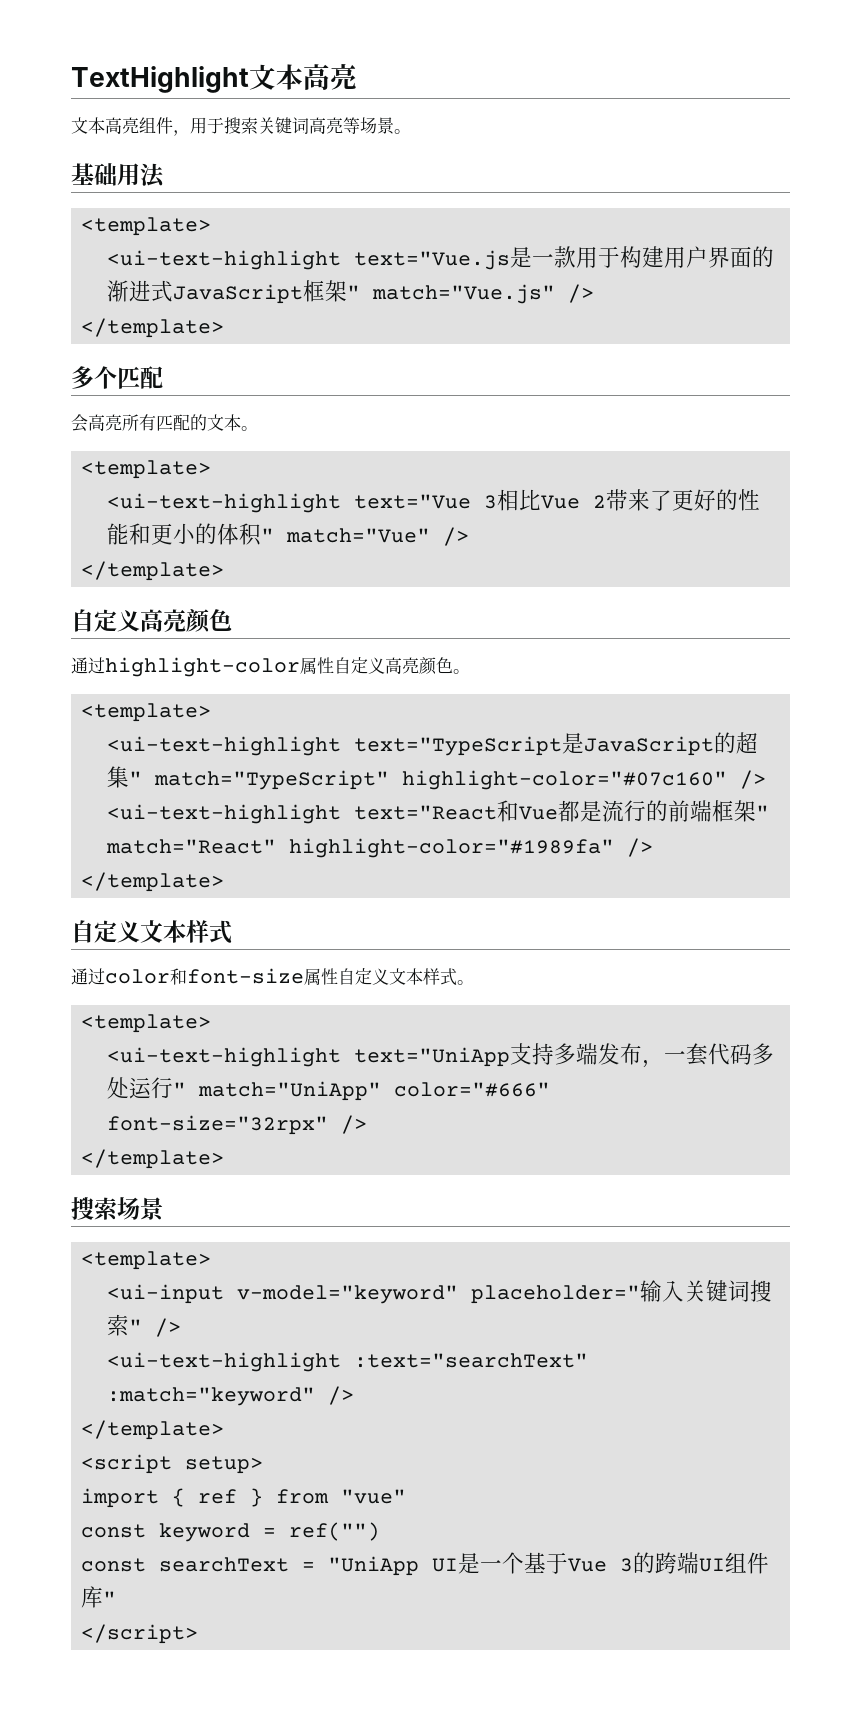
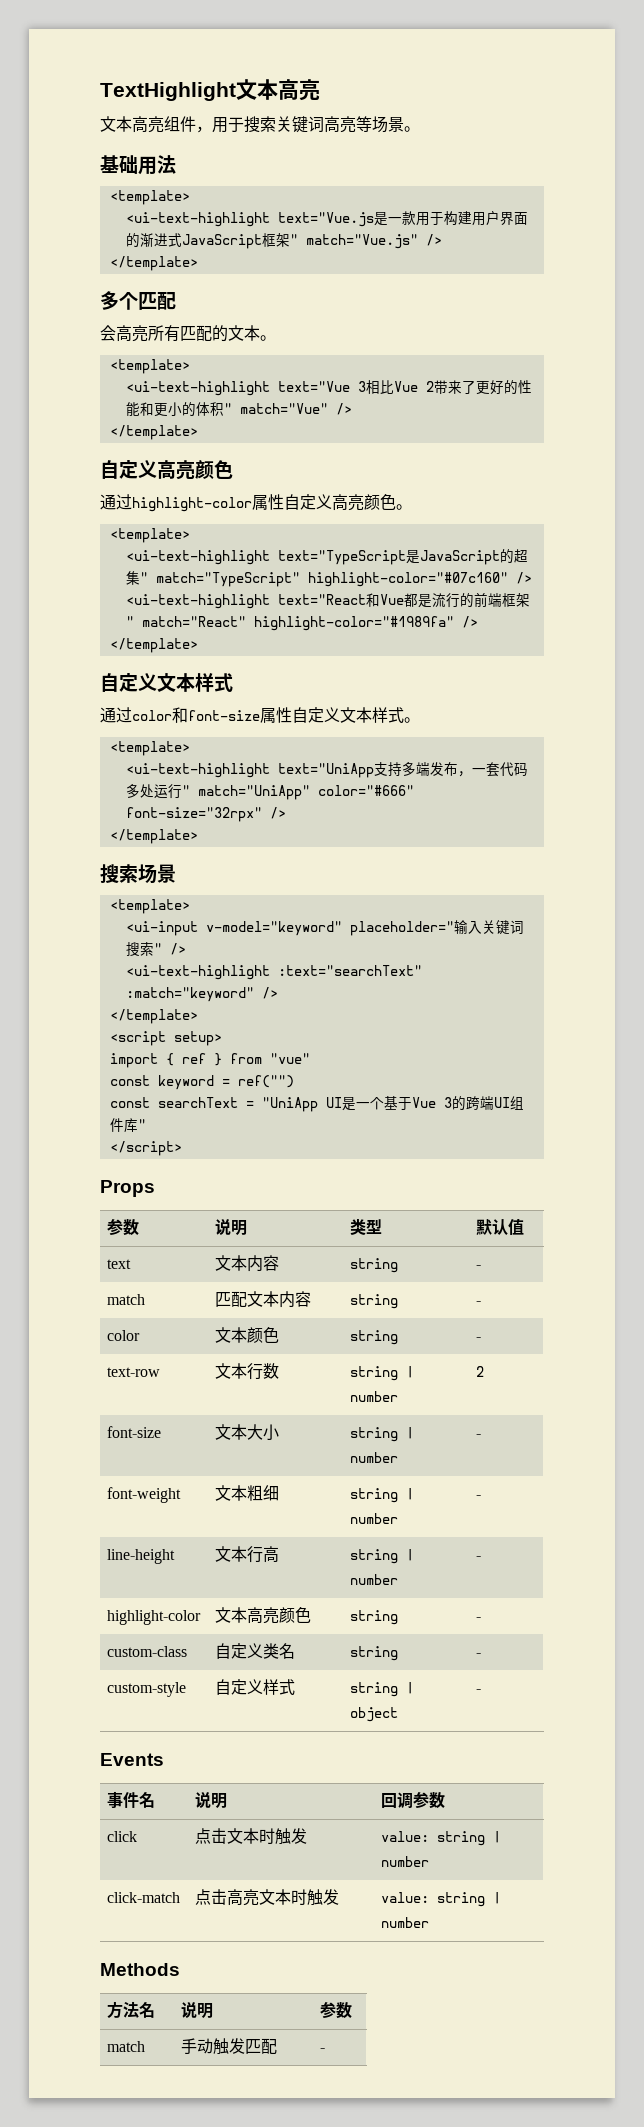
+ Props
+ 参数 | 说明 | 类型 | 默认值
+ text | 文本内容 | string | -
+ match | 匹配文本内容 | string | -
+ color | 文本颜色 | string | -
+ text-row | 文本行数 | string | number | 2
+ font-size | 文本大小 | string | number | -
+ font-weight | 文本粗细 | string | number | -
+ line-height | 文本行高 | string | number | -
+ highlight-color | 文本高亮颜色 | string | -
+ custom-class | 自定义类名 | string | -
+ custom-style | 自定义样式 | string | object | -
+ Events
+ 事件名 | 说明 | 回调参数
+ click | 点击文本时触发 | value: string | number
+ click-match | 点击高亮文本时触发 | value: string | number
+ Methods
+ 方法名 | 说明 | 参数
+ match | 手动触发匹配 | -

